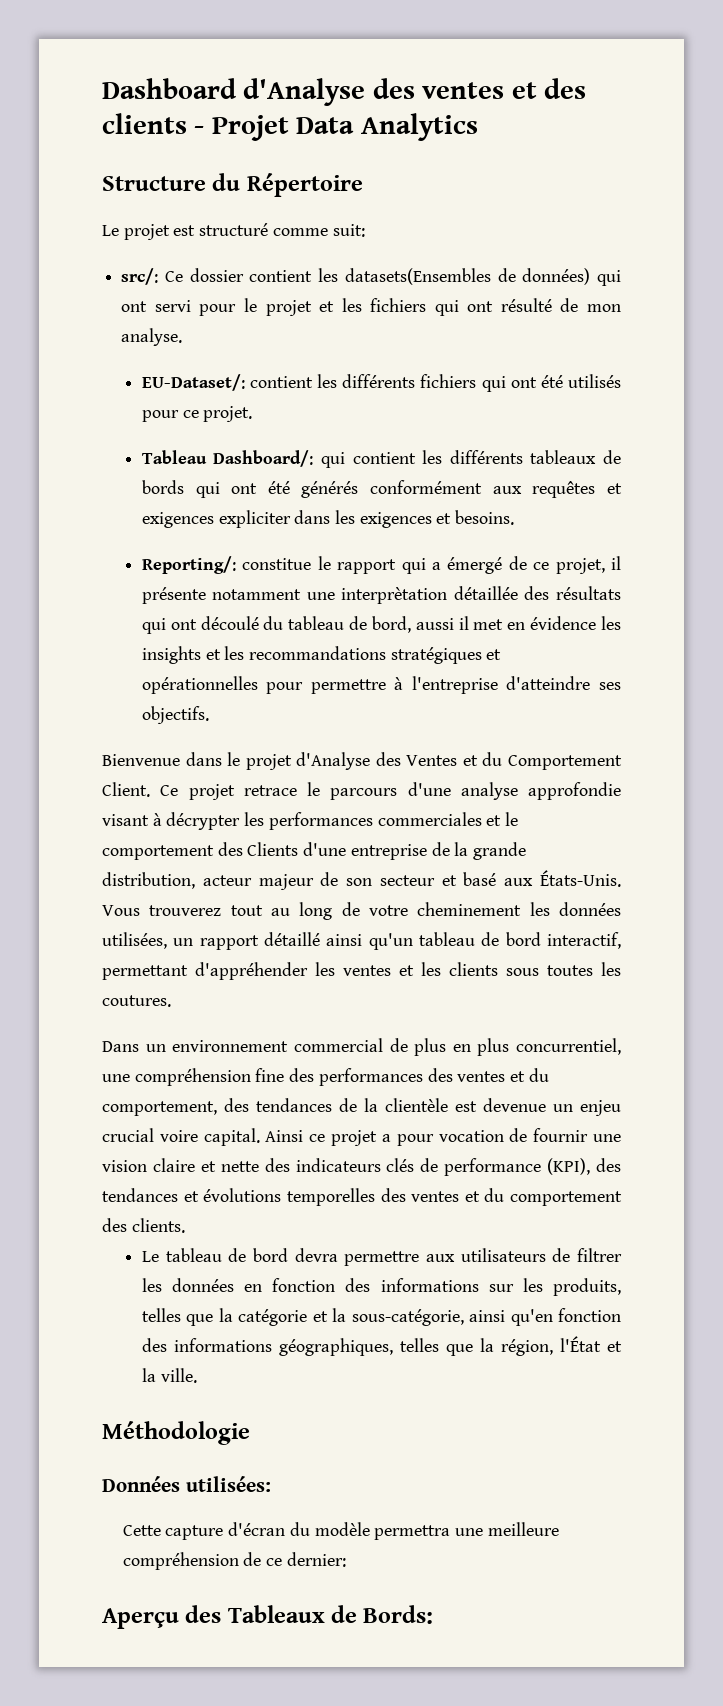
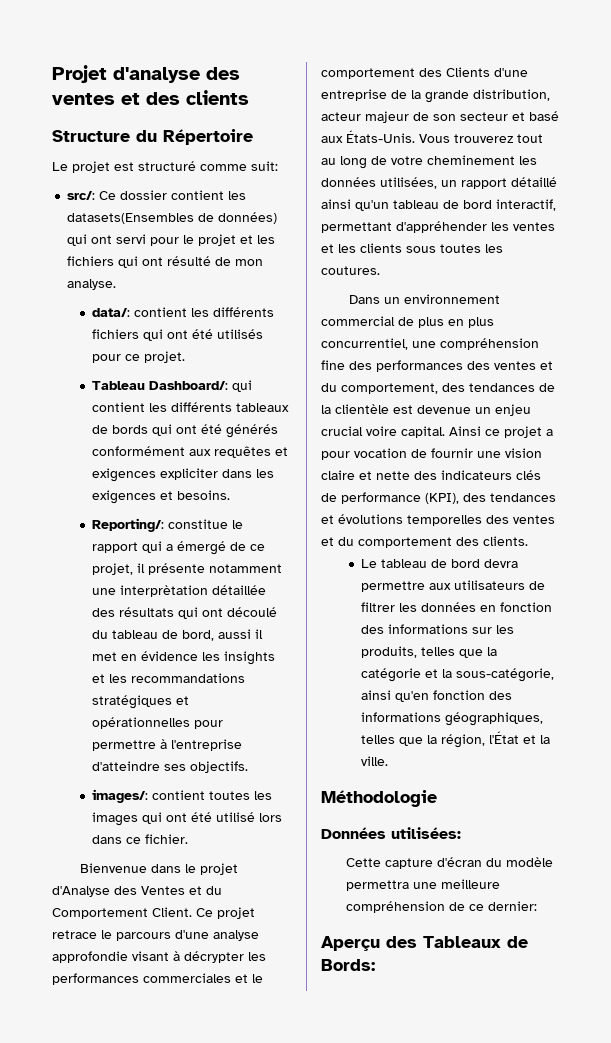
- Dashboard d'Analyse des ventes et des clients - Projet Data Analytics
+ Projet d'analyse des ventes et des clients
- EU-Dataset/: contient les différents fichiers qui ont été utilisés pour ce projet.
+ data/: contient les différents fichiers qui ont été utilisés pour ce projet.
+ images/: contient toutes les images qui ont été utilisé lors dans ce fichier.

